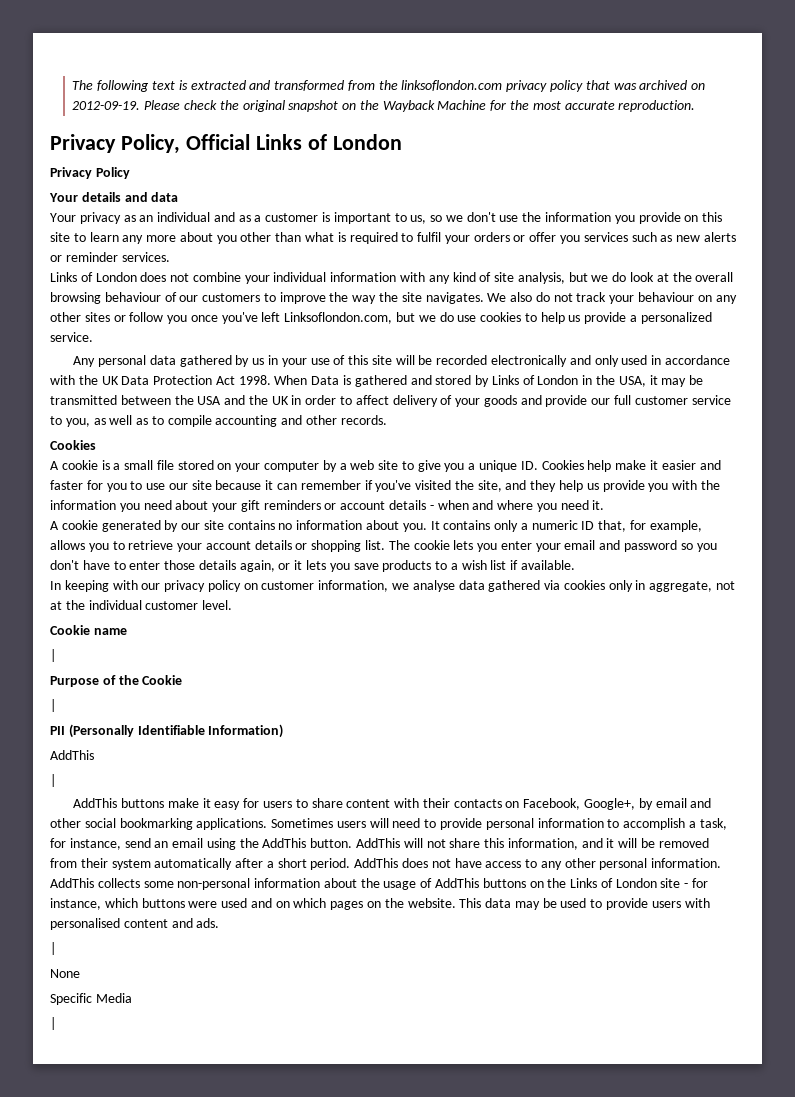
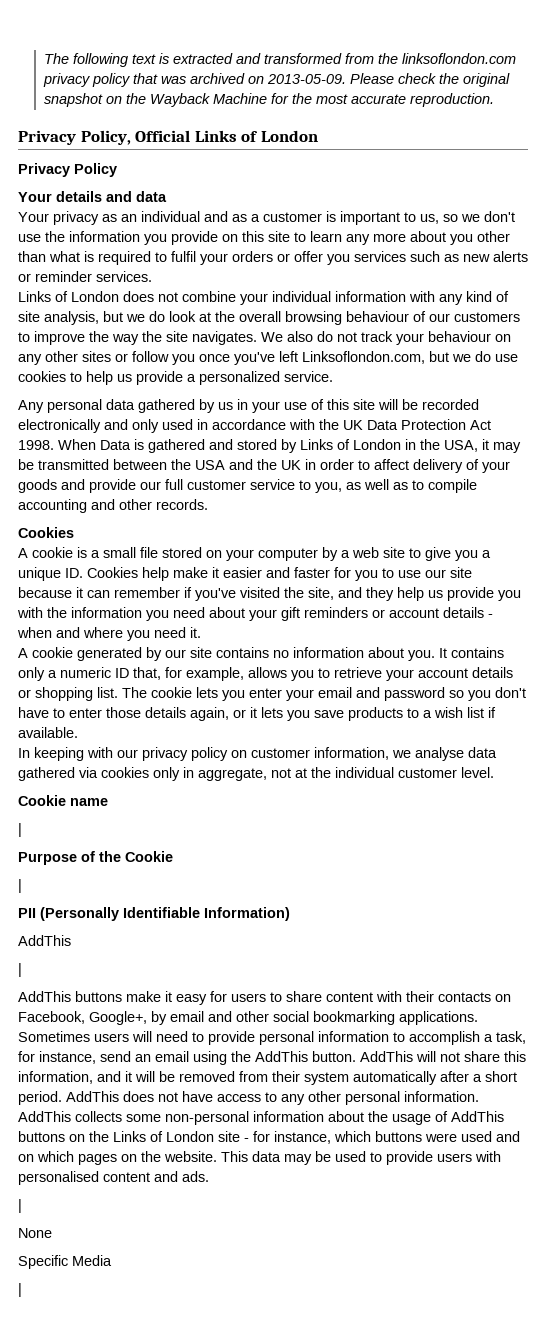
- The following text is extracted and transformed from the linksoflondon.com privacy policy that was archived on 2012-09-19.
+ The following text is extracted and transformed from the linksoflondon.com privacy policy that was archived on 2013-05-09.

